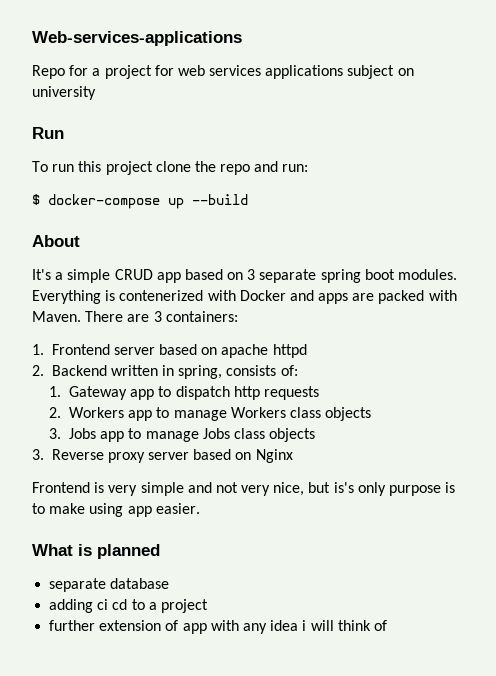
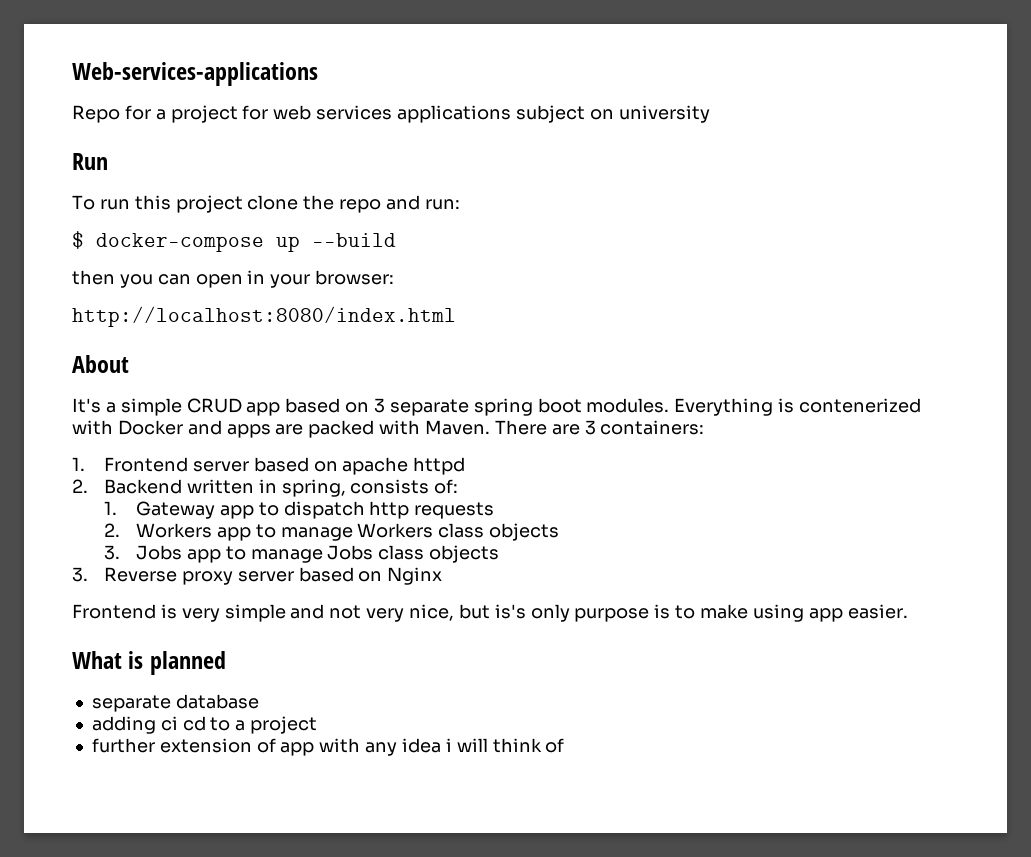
+ then you can open in your browser:
+ http://localhost:8080/index.html

